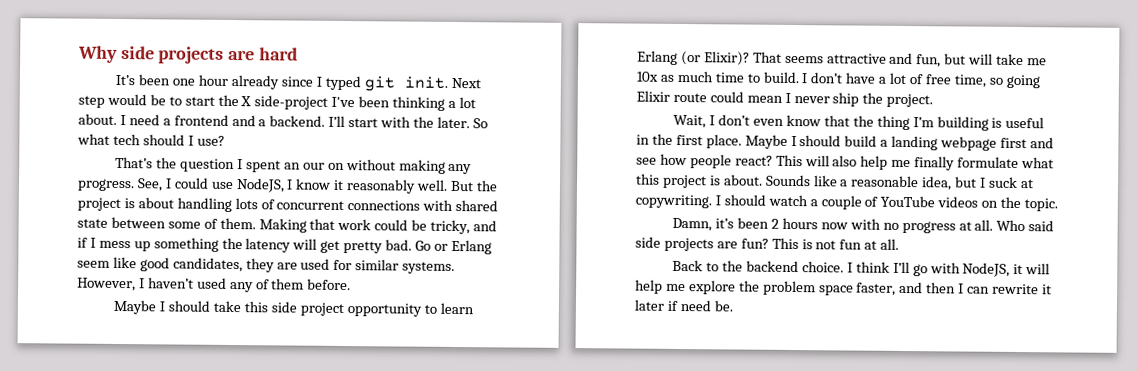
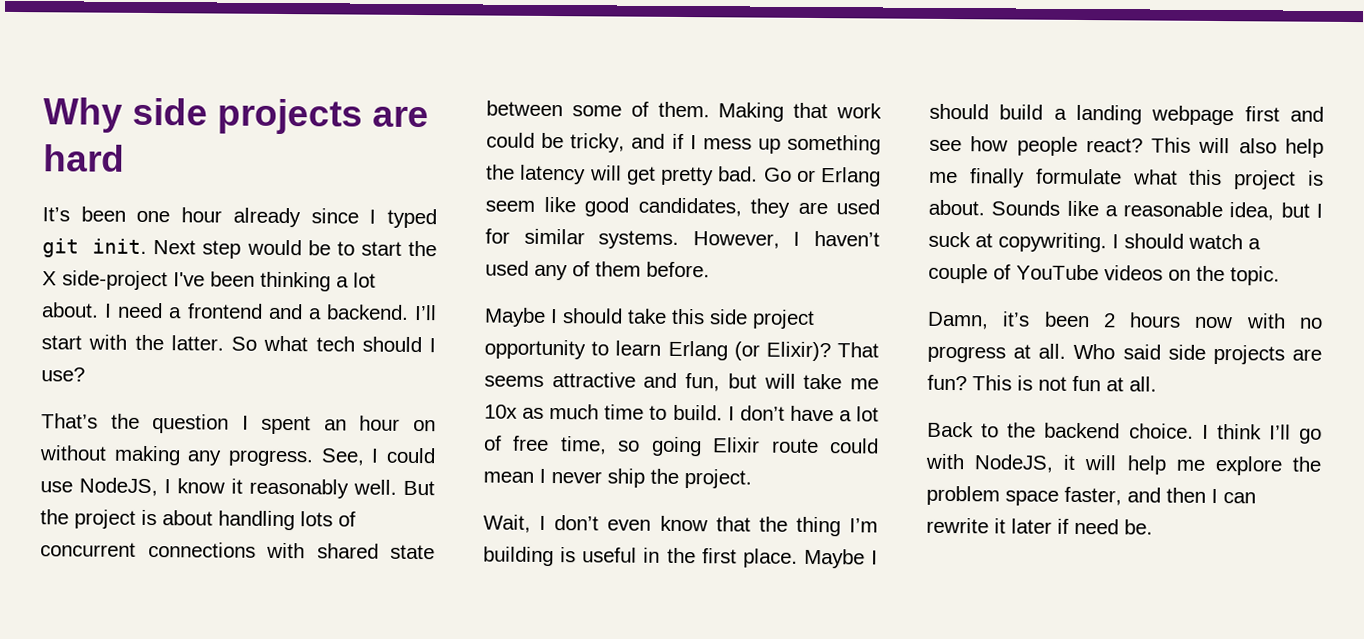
- I’ll start with the later.
+ I’ll start with the latter.
- That’s the question I spent an our on without making any progress.
+ That’s the question I spent an hour on without making any progress.

